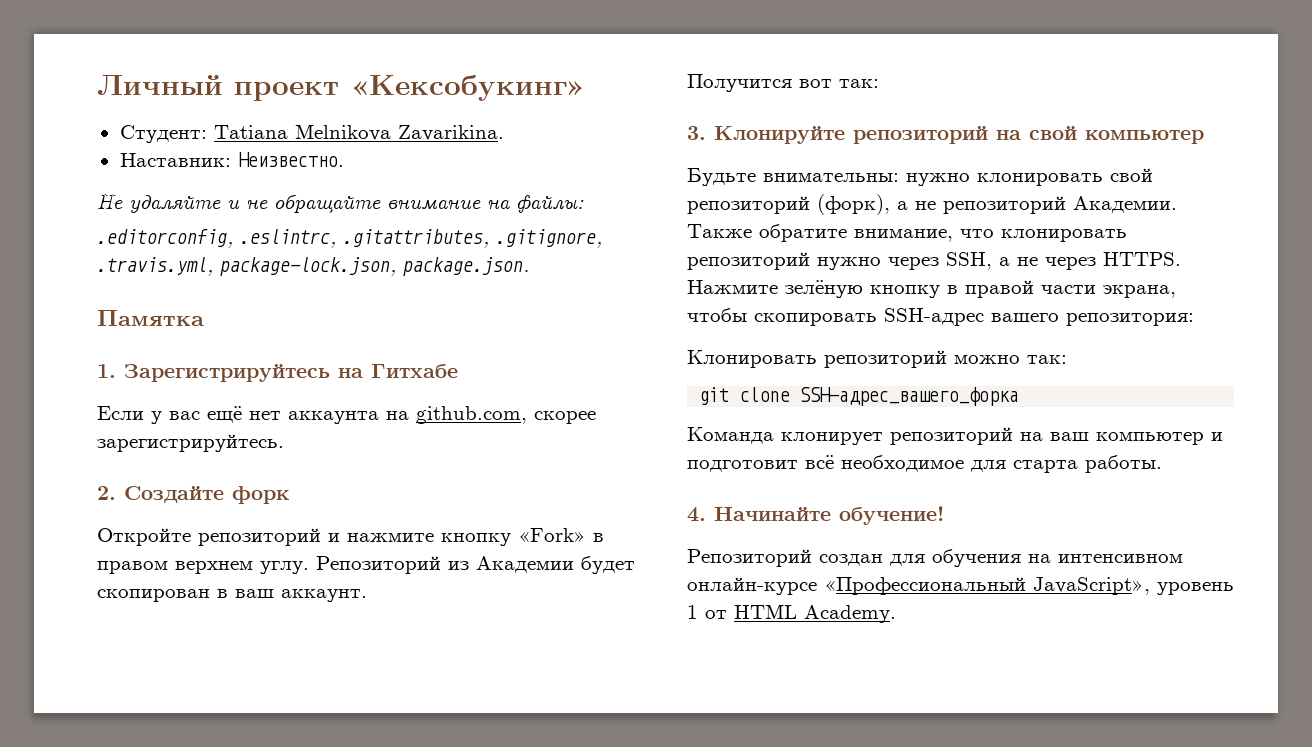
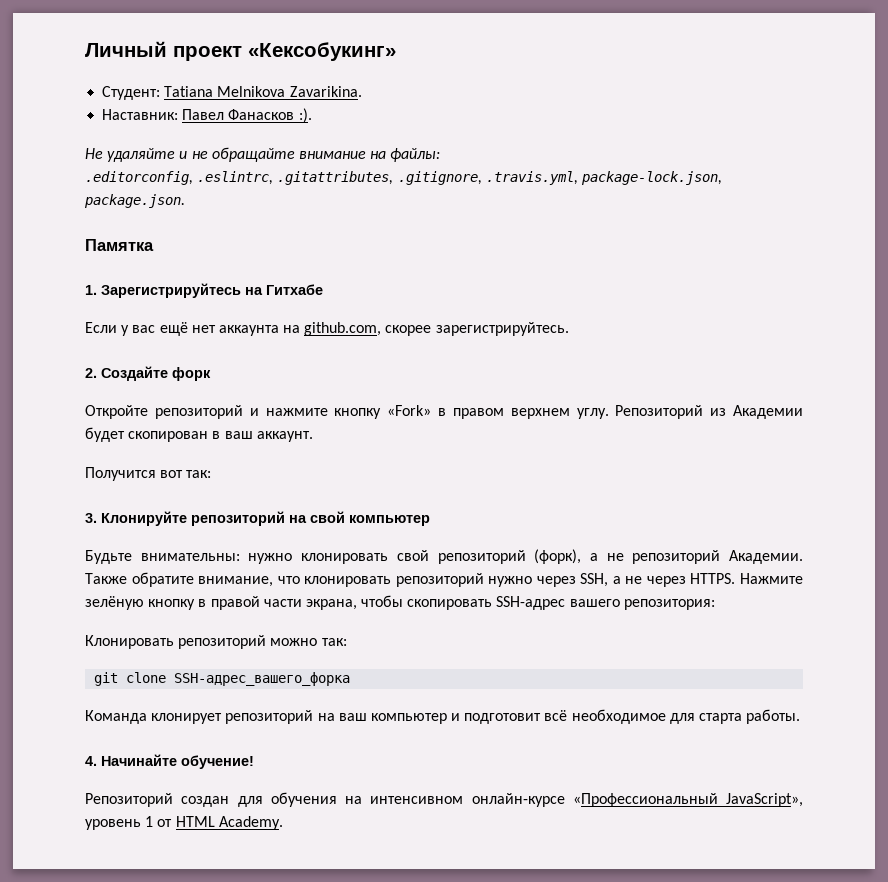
- Наставник: Неизвестно.
+ Наставник: Павел Фанасков :).

